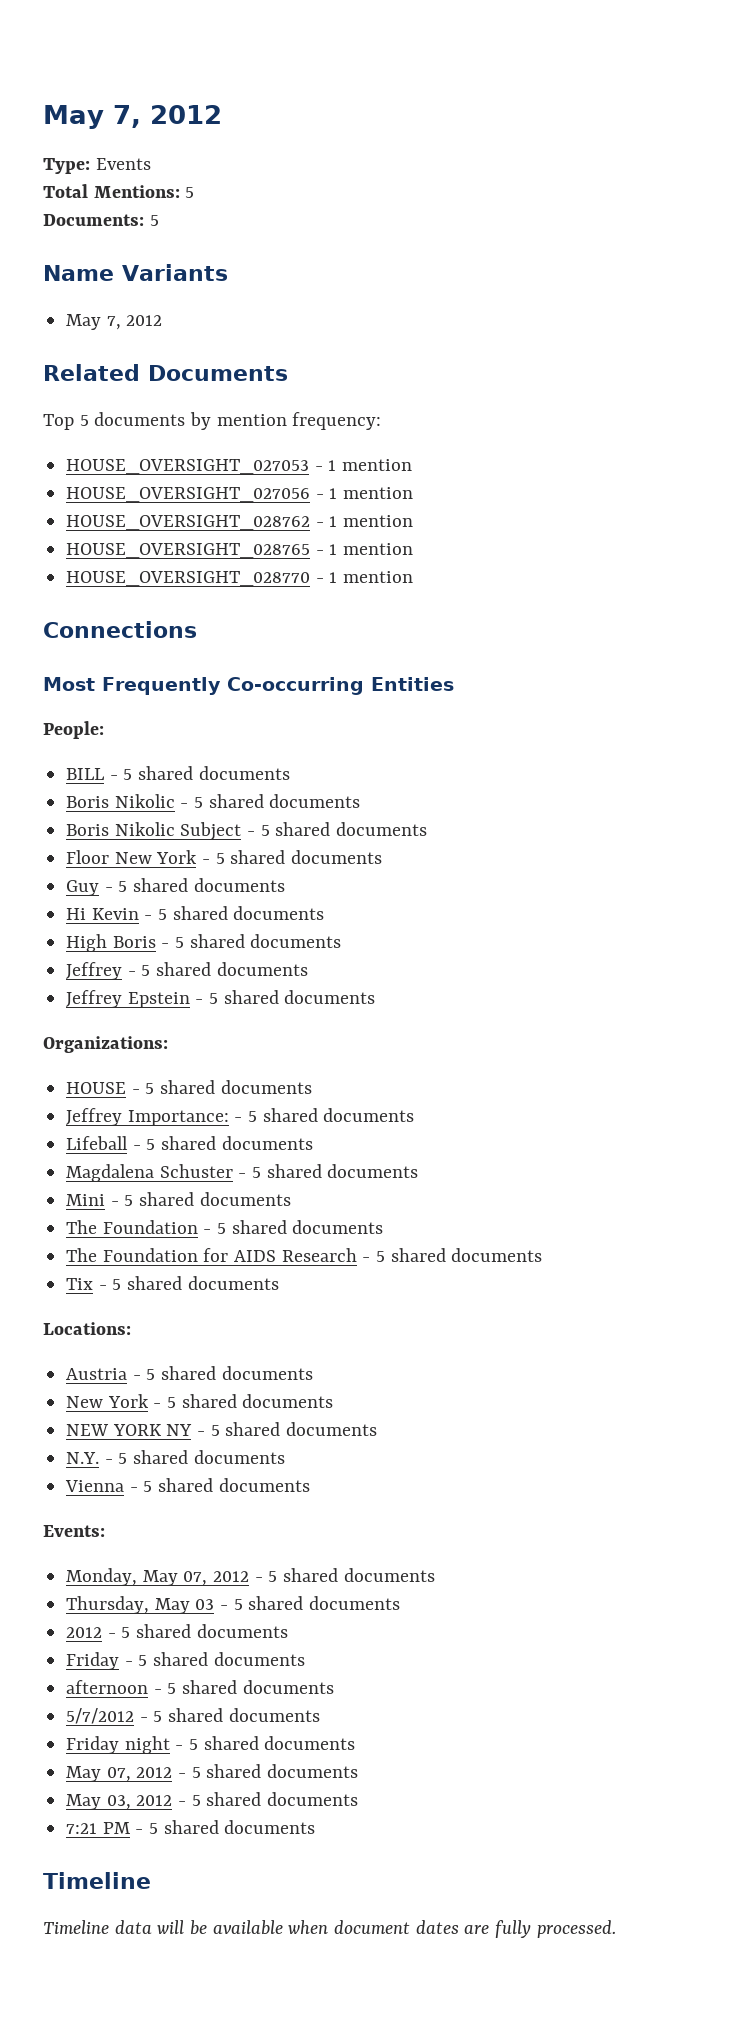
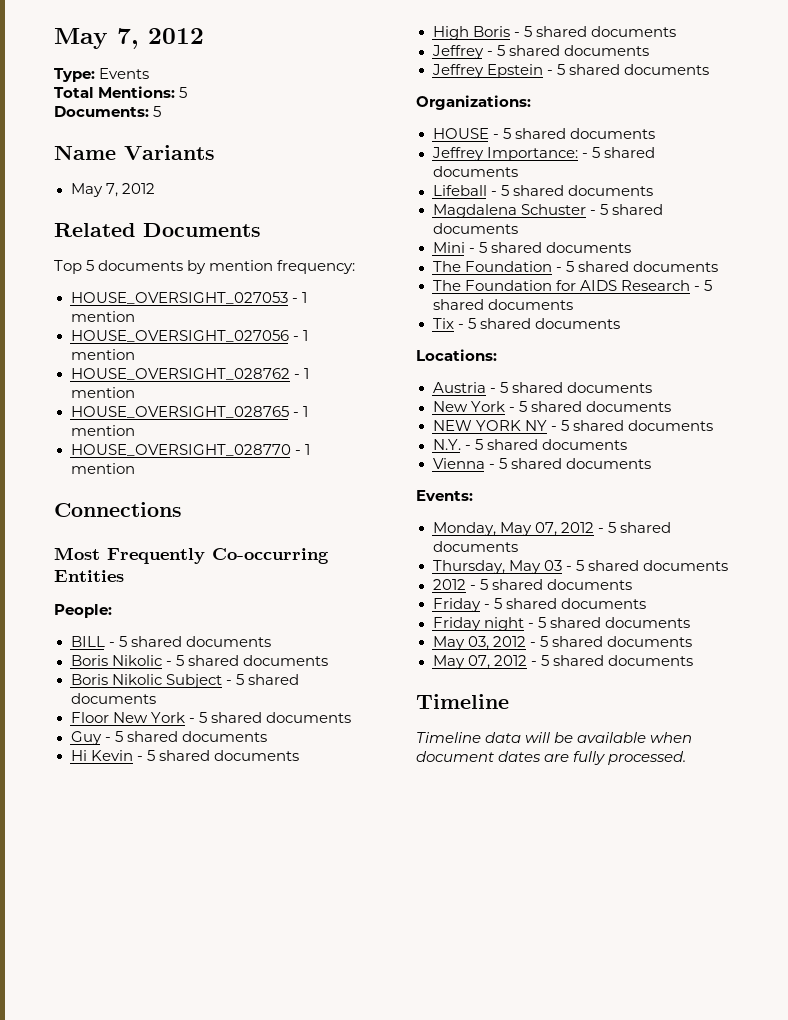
- afternoon - 5 shared documents
- 5/7/2012 - 5 shared documents
  Friday night - 5 shared documents
- May 07, 2012 - 5 shared documents
  May 03, 2012 - 5 shared documents
- 7:21 PM - 5 shared documents
+ May 07, 2012 - 5 shared documents

